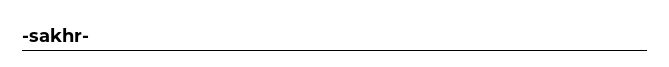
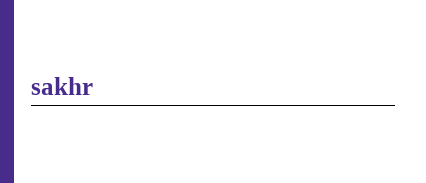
- -sakhr-
+ sakhr

